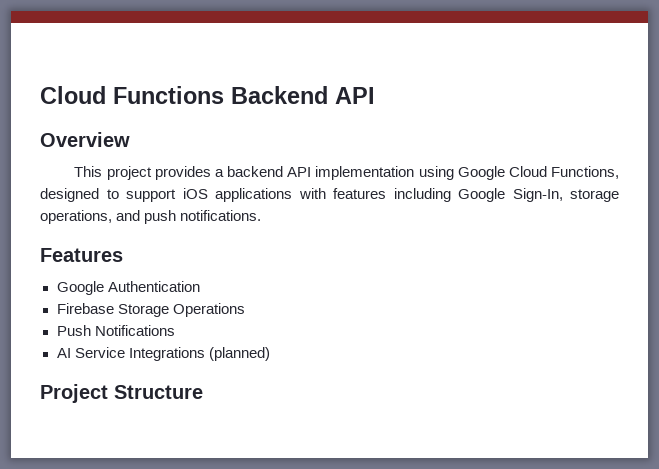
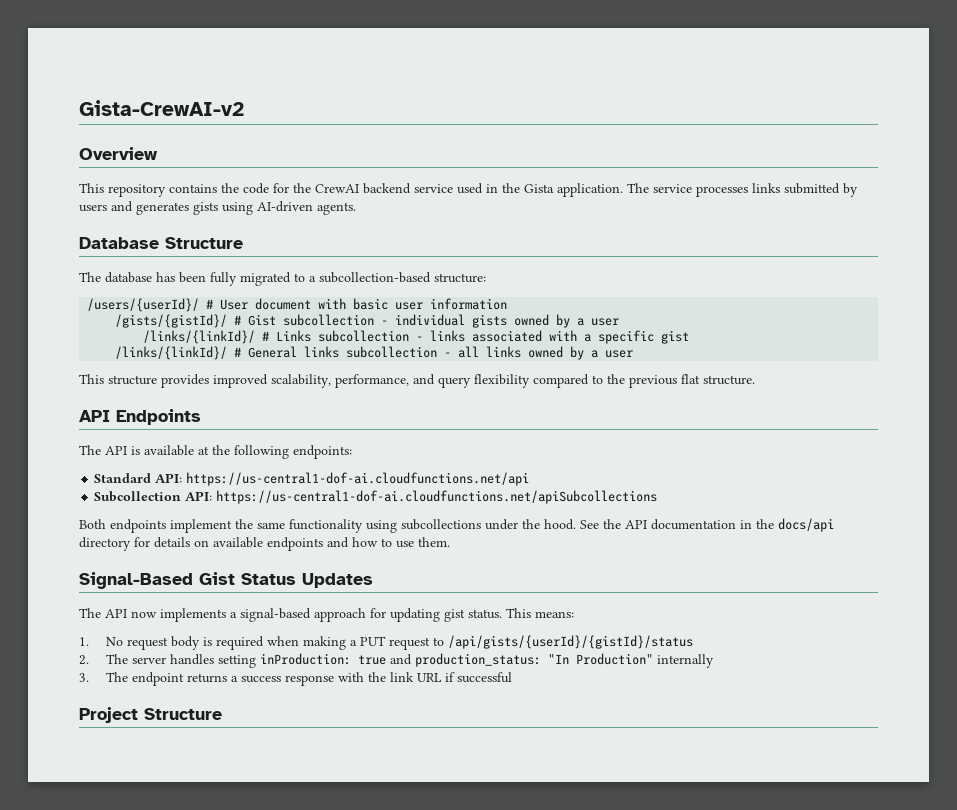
- Cloud Functions Backend API
+ Gista-CrewAI-v2
  Overview
- This project provides a backend API implementation using Google Cloud Functions, designed to support iOS applications with features including Google Sign-In, storage operations, and push notifications.
- Features
- Google Authentication
- Firebase Storage Operations
- Push Notifications
- AI Service Integrations (planned)
+ This repository contains the code for the CrewAI backend service used in the Gista application. The service processes links submitted by users and generates gists using AI-driven agents.
+ Database Structure
+ The database has been fully migrated to a subcollection-based structure:
+ /users/{userId}/ # User document with basic user information
+ /gists/{gistId}/ # Gist subcollection - individual gists owned by a user
+ /links/{linkId}/ # Links subcollection - links associated with a specific gist
+ /links/{linkId}/ # General links subcollection - all links owned by a user
+ This structure provides improved scalability, performance, and query flexibility compared to the previous flat structure.
+ API Endpoints
+ The API is available at the following endpoints:
+ Standard API: https://us-central1-dof-ai.cloudfunctions.net/api
+ Subcollection API: https://us-central1-dof-ai.cloudfunctions.net/apiSubcollections
+ Both endpoints implement the same functionality using subcollections under the hood. See the API documentation in the docs/api directory for details on available endpoints and how to use them.
+ Signal-Based Gist Status Updates
+ The API now implements a signal-based approach for updating gist status. This means:
+ 1. No request body is required when making a PUT request to /api/gists/{userId}/{gistId}/status
+ 2. The server handles setting inProduction: true and production_status: "In Production" internally
+ 3. The endpoint returns a success response with the link URL if successful

